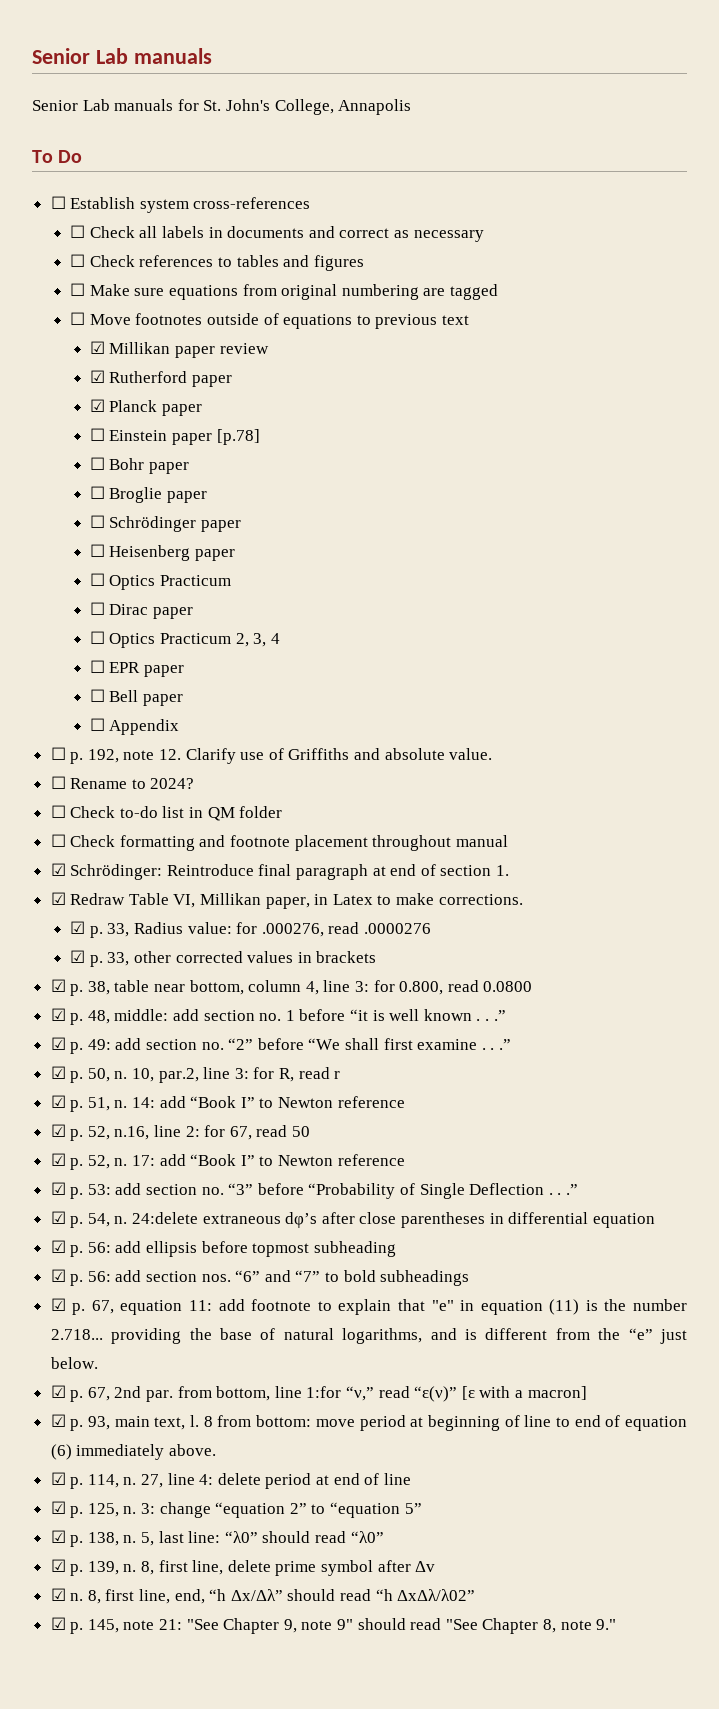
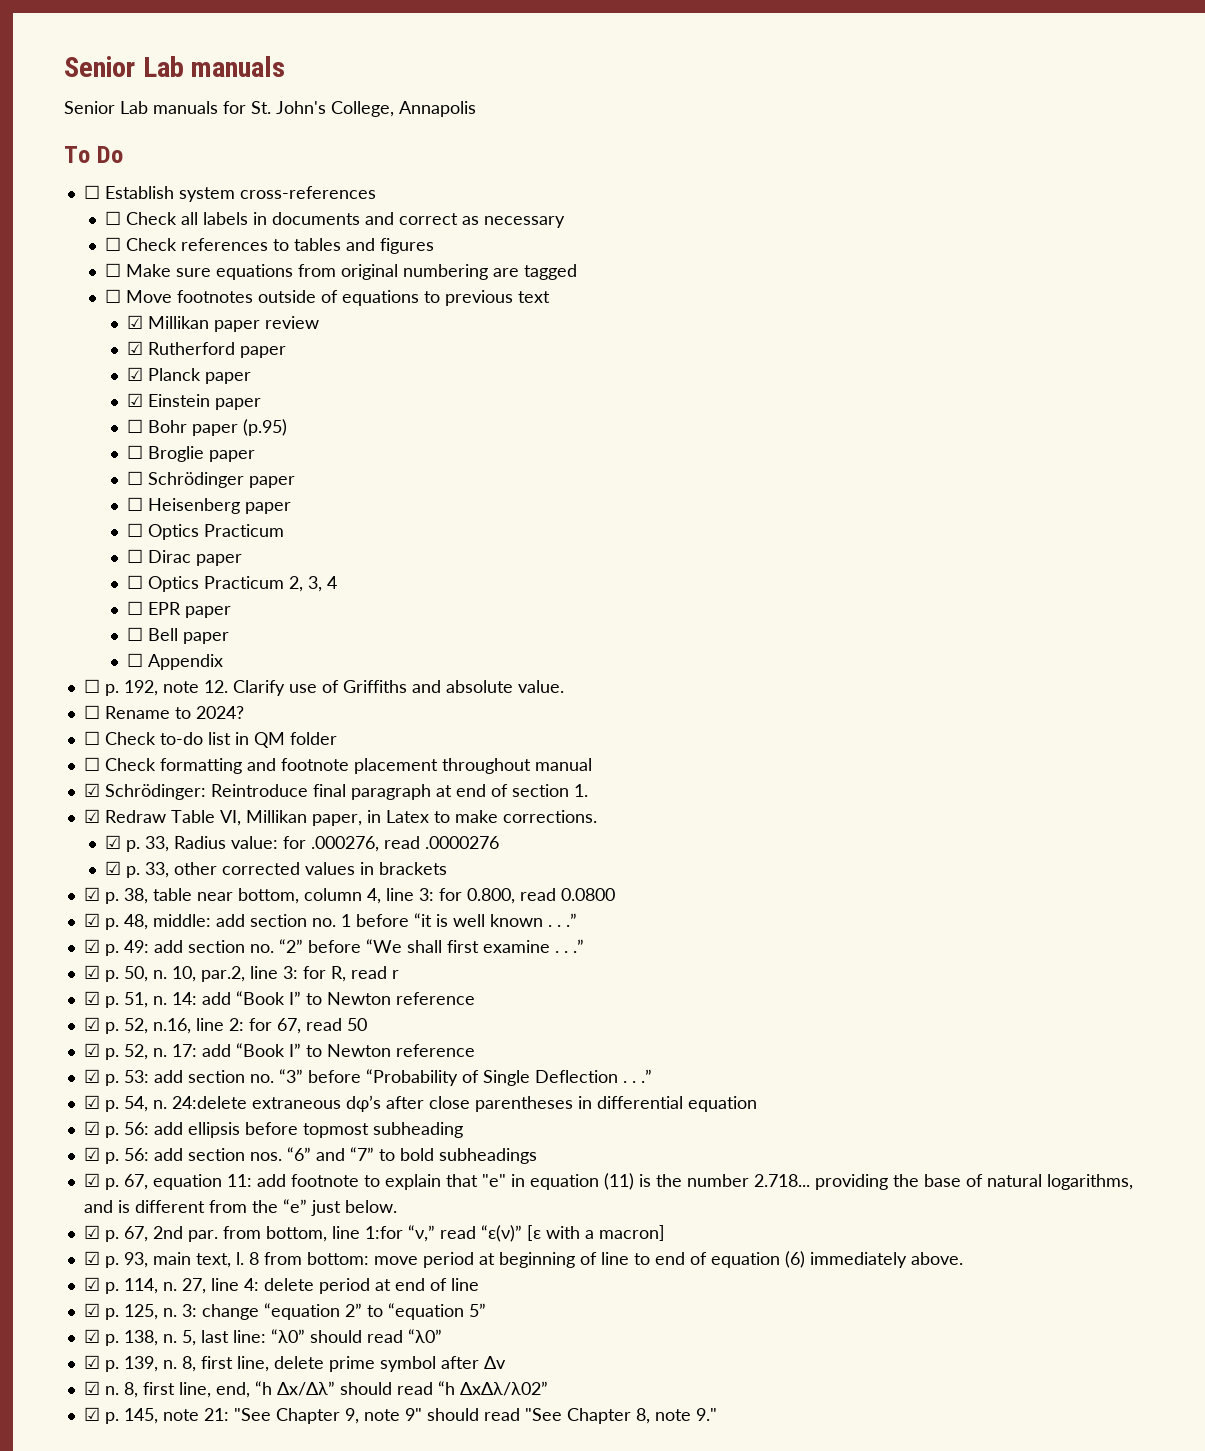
- ☐ Einstein paper [p.78]
+ ☑ Einstein paper
- ☐ Bohr paper
+ ☐ Bohr paper (p.95)

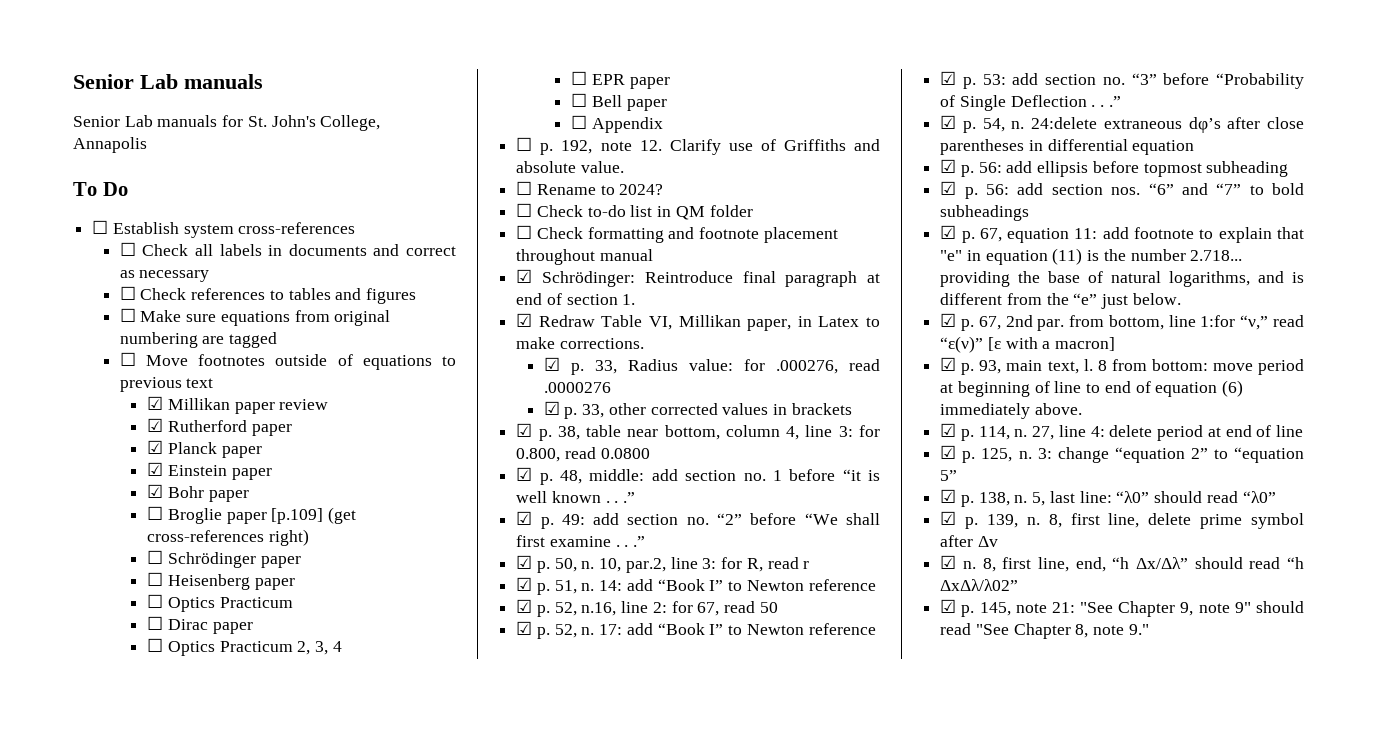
- ☐ Bohr paper (p.95)
+ ☑ Bohr paper
- ☐ Broglie paper
+ ☐ Broglie paper [p.109] (get cross-references right)

